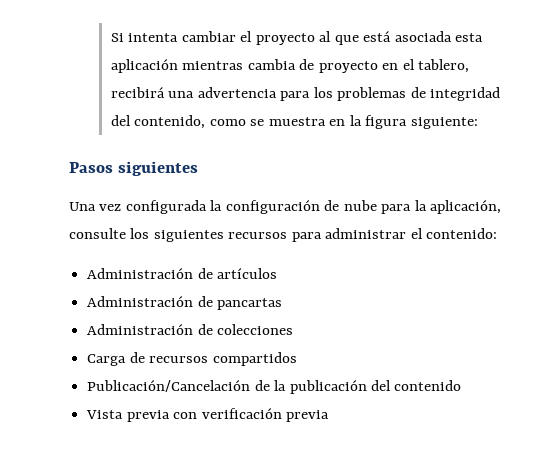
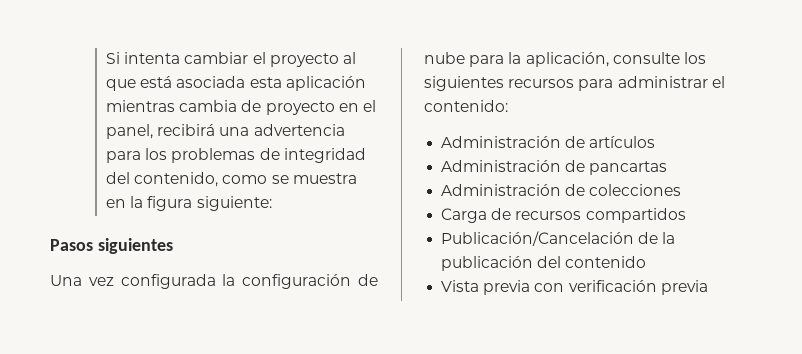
- Si intenta cambiar el proyecto al que está asociada esta aplicación mientras cambia de proyecto en el tablero, recibirá una advertencia para los problemas de integridad del contenido, como se muestra en la figura siguiente:
+ Si intenta cambiar el proyecto al que está asociada esta aplicación mientras cambia de proyecto en el panel, recibirá una advertencia para los problemas de integridad del contenido, como se muestra en la figura siguiente:

